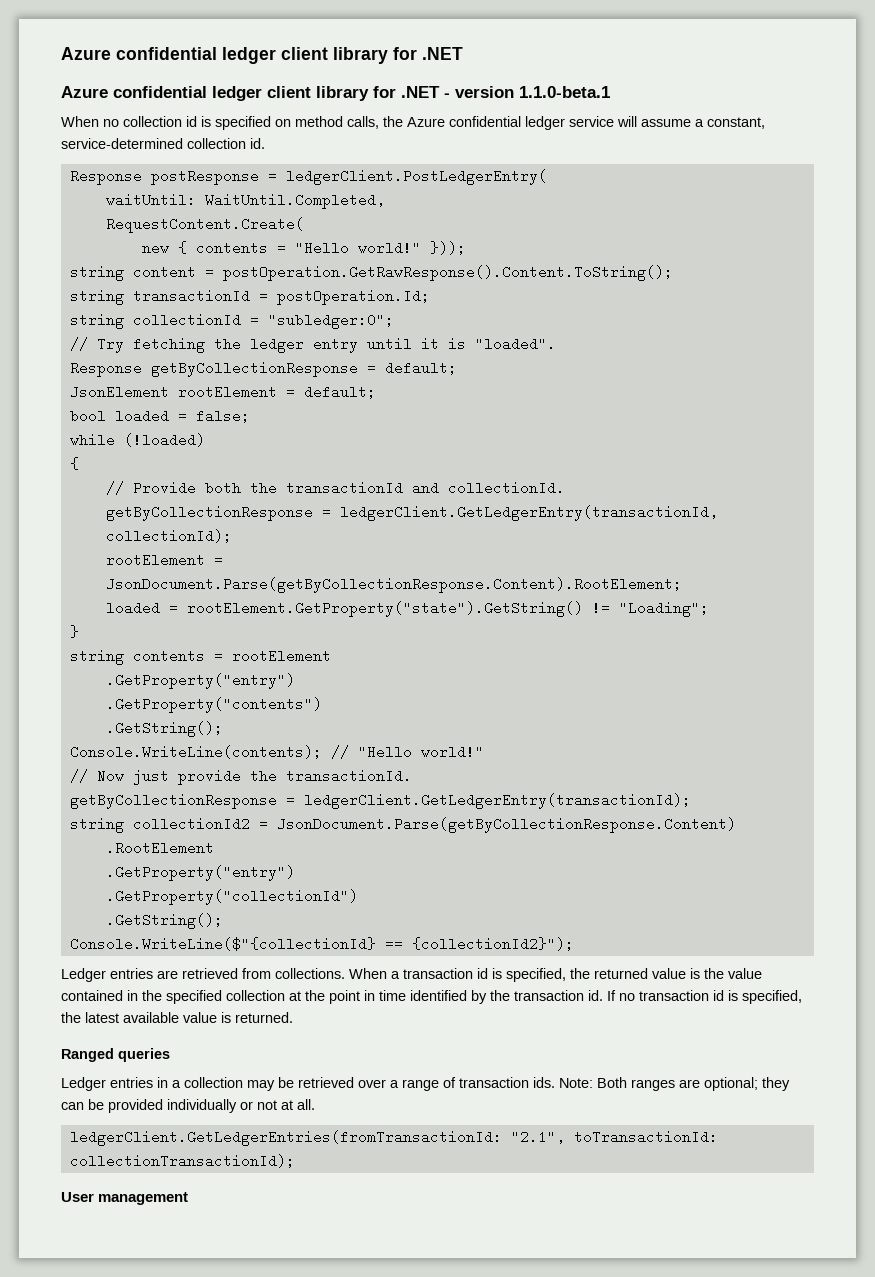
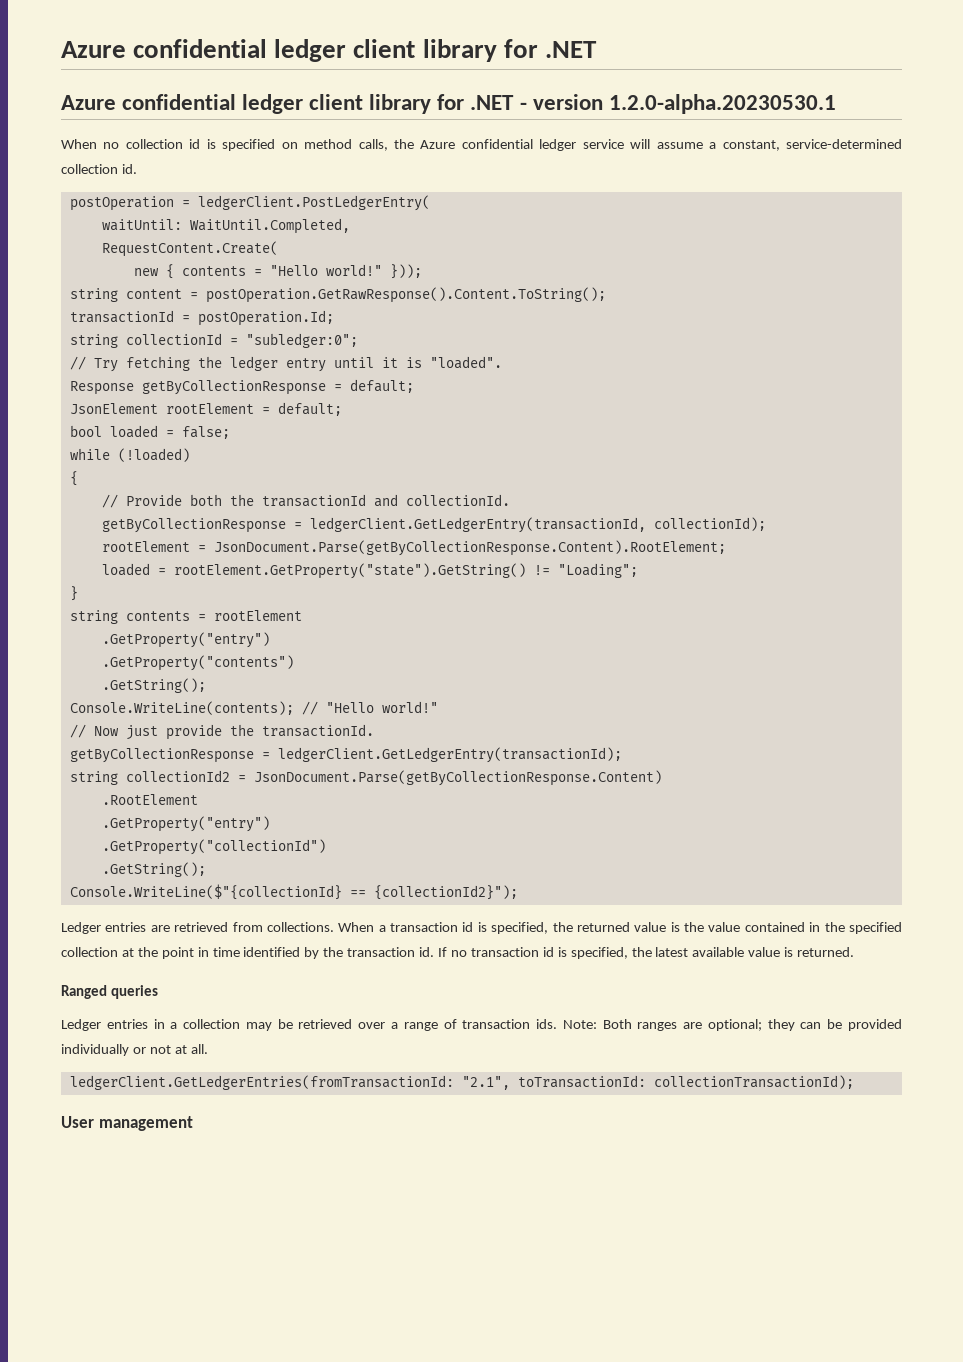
- Azure confidential ledger client library for .NET - version 1.1.0-beta.1
+ Azure confidential ledger client library for .NET - version 1.2.0-alpha.20230530.1
- Response postResponse = ledgerClient.PostLedgerEntry(
+ postOperation = ledgerClient.PostLedgerEntry(
- string transactionId = postOperation.Id;
+ transactionId = postOperation.Id;

